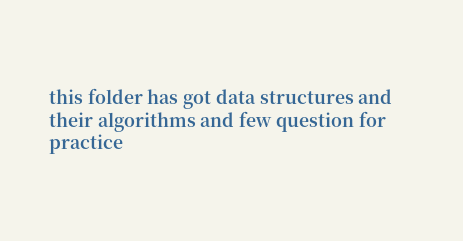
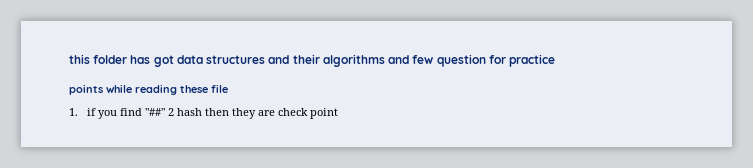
+ points while reading these file
+ 1. if you find "##" 2 hash then they are check point

